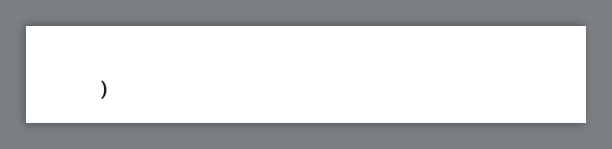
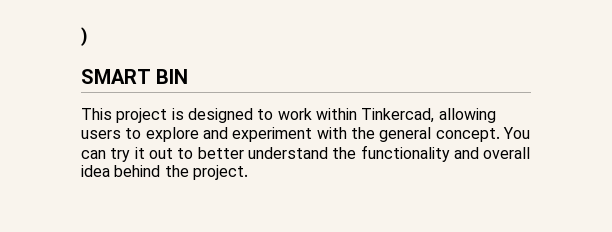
+ SMART BIN
+ This project is designed to work within Tinkercad, allowing users to explore and experiment with the general concept. You can try it out to better understand the functionality and overall idea behind the project.

